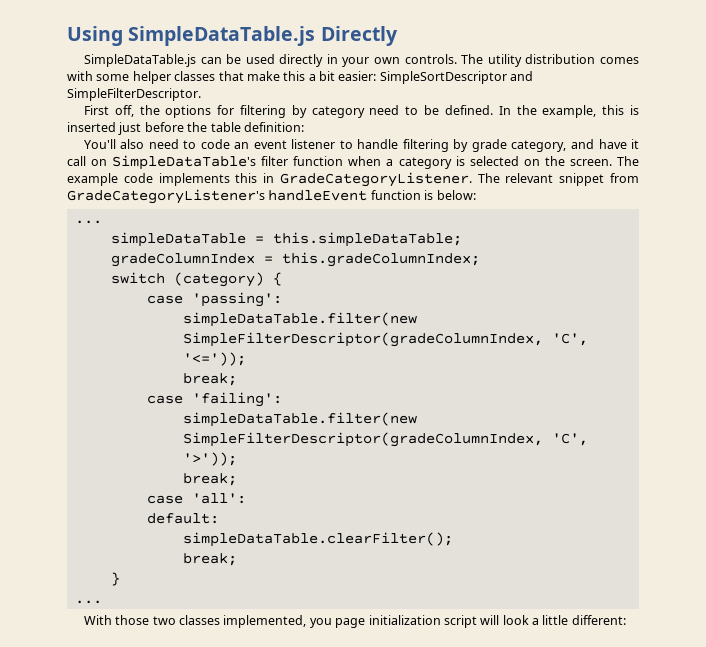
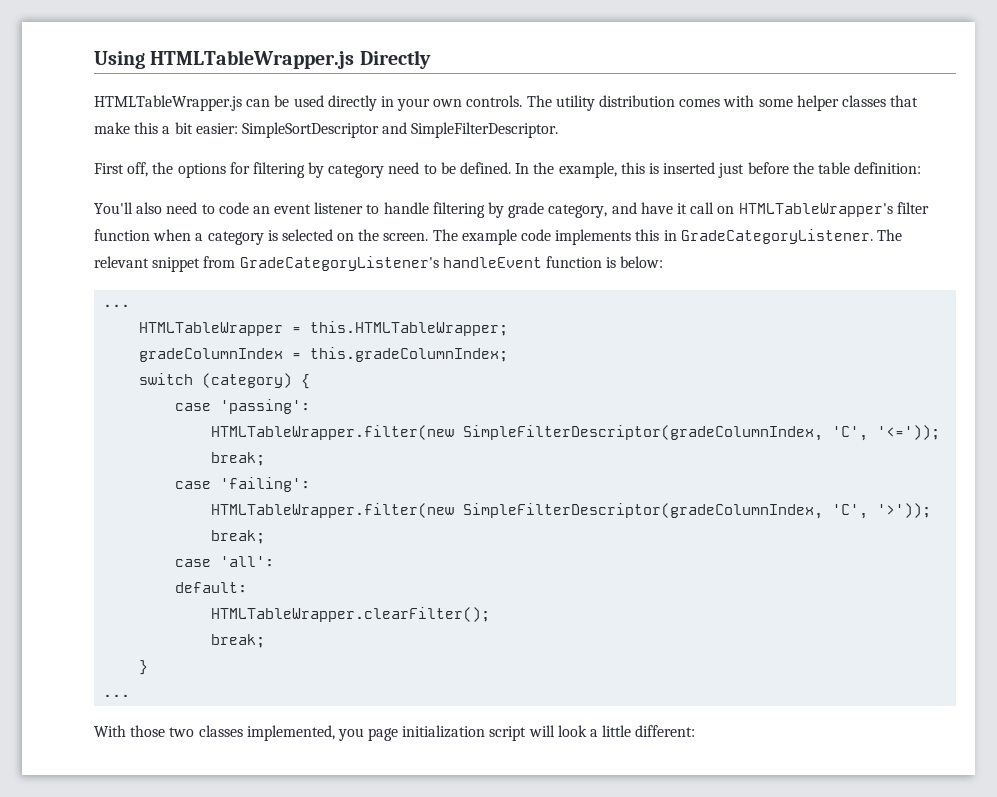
- Using SimpleDataTable.js Directly
+ Using HTMLTableWrapper.js Directly
- SimpleDataTable.js can be used directly in your own controls.
+ HTMLTableWrapper.js can be used directly in your own controls.
- You'll also need to code an event listener to handle filtering by grade category, and have it call on SimpleDataTable's filter function when a category is selected on the screen.
+ You'll also need to code an event listener to handle filtering by grade category, and have it call on HTMLTableWrapper's filter function when a category is selected on the screen.
- simpleDataTable = this.simpleDataTable;
+ HTMLTableWrapper = this.HTMLTableWrapper;
- simpleDataTable.filter(new SimpleFilterDescriptor(gradeColumnIndex, 'C', '<='));
+ HTMLTableWrapper.filter(new SimpleFilterDescriptor(gradeColumnIndex, 'C', '<='));
- simpleDataTable.filter(new SimpleFilterDescriptor(gradeColumnIndex, 'C', '>'));
+ HTMLTableWrapper.filter(new SimpleFilterDescriptor(gradeColumnIndex, 'C', '>'));
- simpleDataTable.clearFilter();
+ HTMLTableWrapper.clearFilter();

